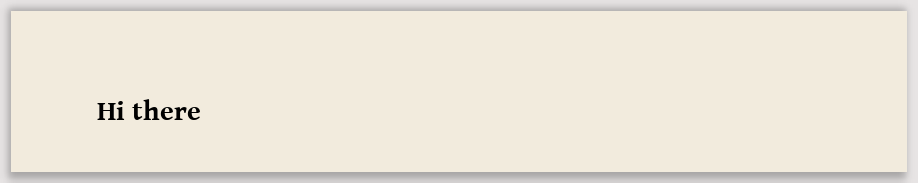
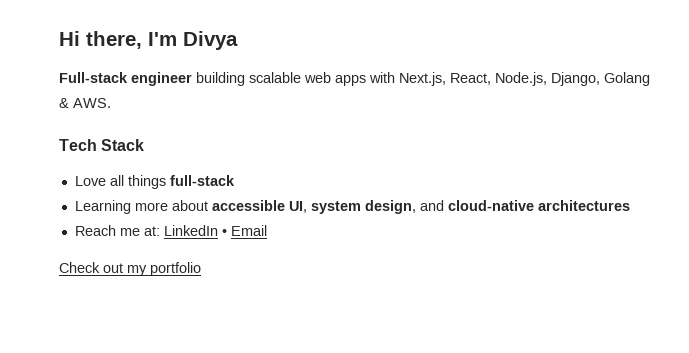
- Hi there
+ Hi there, I'm Divya
+ Full-stack engineer building scalable web apps with Next.js, React, Node.js, Django, Golang & AWS.
+ Tech Stack
+ Love all things full-stack
+ Learning more about accessible UI, system design, and cloud-native architectures
+ Reach me at: LinkedIn • Email
+ Check out my portfolio

